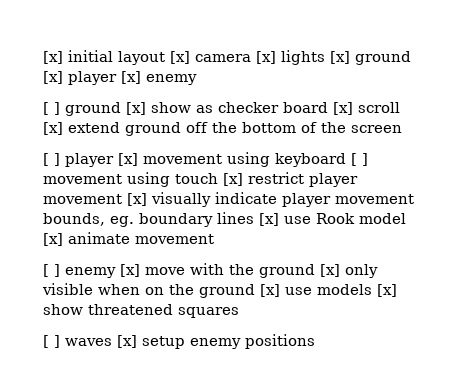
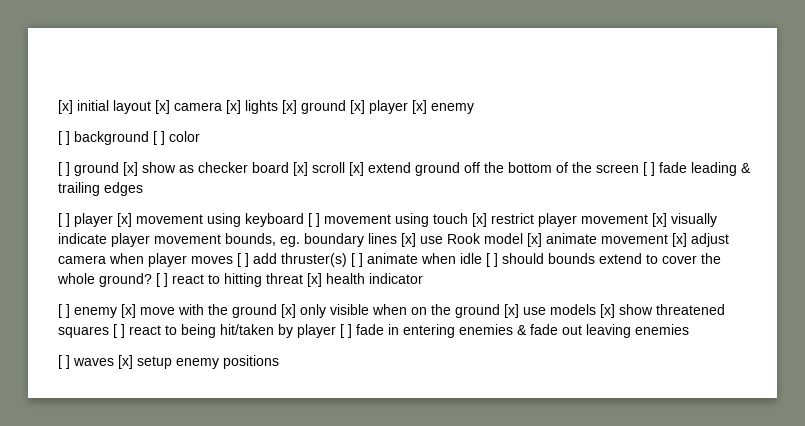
+ [ ] background [ ] color
- [ ] ground [x] show as checker board [x] scroll [x] extend ground off the bottom of the screen
+ [ ] ground [x] show as checker board [x] scroll [x] extend ground off the bottom of the screen [ ] fade leading & trailing edges
- [ ] player [x] movement using keyboard [ ] movement using touch [x] restrict player movement [x] visually indicate player movement bounds, eg. boundary lines [x] use Rook model [x] animate movement
+ [ ] player [x] movement using keyboard [ ] movement using touch [x] restrict player movement [x] visually indicate player movement bounds, eg. boundary lines [x] use Rook model [x] animate movement [x] adjust camera when player moves [ ] add thruster(s) [ ] animate when idle [ ] should bounds extend to cover the whole ground? [ ] react to hitting threat [x] health indicator
- [ ] enemy [x] move with the ground [x] only visible when on the ground [x] use models [x] show threatened squares
+ [ ] enemy [x] move with the ground [x] only visible when on the ground [x] use models [x] show threatened squares [ ] react to being hit/taken by player [ ] fade in entering enemies & fade out leaving enemies

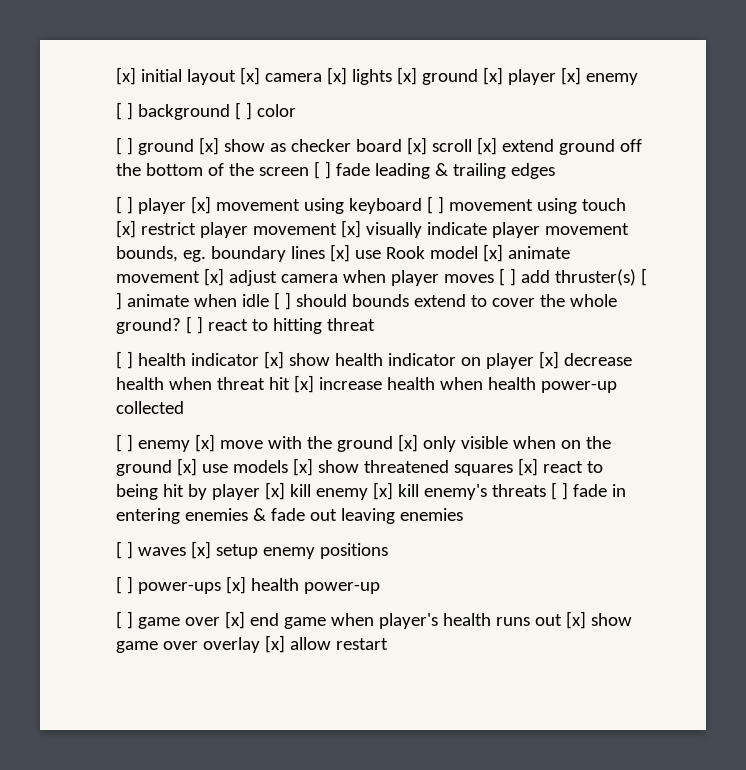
- [ ] react to hitting threat [x] health indicator
+ [ ] react to hitting threat
+ [ ] health indicator [x] show health indicator on player [x] decrease health when threat hit [x] increase health when health power-up collected
- [ ] enemy [x] move with the ground [x] only visible when on the ground [x] use models [x] show threatened squares [ ] react to being hit/taken by player [ ] fade in entering enemies & fade out leaving enemies
+ [ ] enemy [x] move with the ground [x] only visible when on the ground [x] use models [x] show threatened squares [x] react to being hit by player [x] kill enemy [x] kill enemy's threats [ ] fade in entering enemies & fade out leaving enemies
+ [ ] power-ups [x] health power-up
+ [ ] game over [x] end game when player's health runs out [x] show game over overlay [x] allow restart

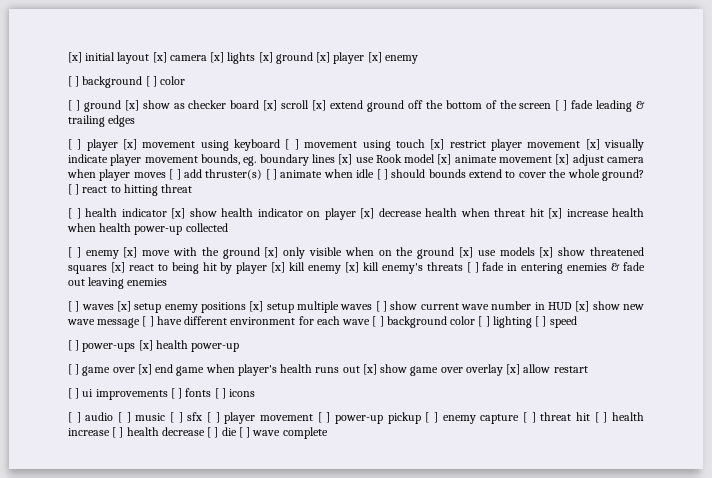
- [ ] waves [x] setup enemy positions
+ [ ] waves [x] setup enemy positions [x] setup multiple waves [ ] show current wave number in HUD [x] show new wave message [ ] have different environment for each wave [ ] background color [ ] lighting [ ] speed
+ [ ] ui improvements [ ] fonts [ ] icons
+ [ ] audio [ ] music [ ] sfx [ ] player movement [ ] power-up pickup [ ] enemy capture [ ] threat hit [ ] health increase [ ] health decrease [ ] die [ ] wave complete

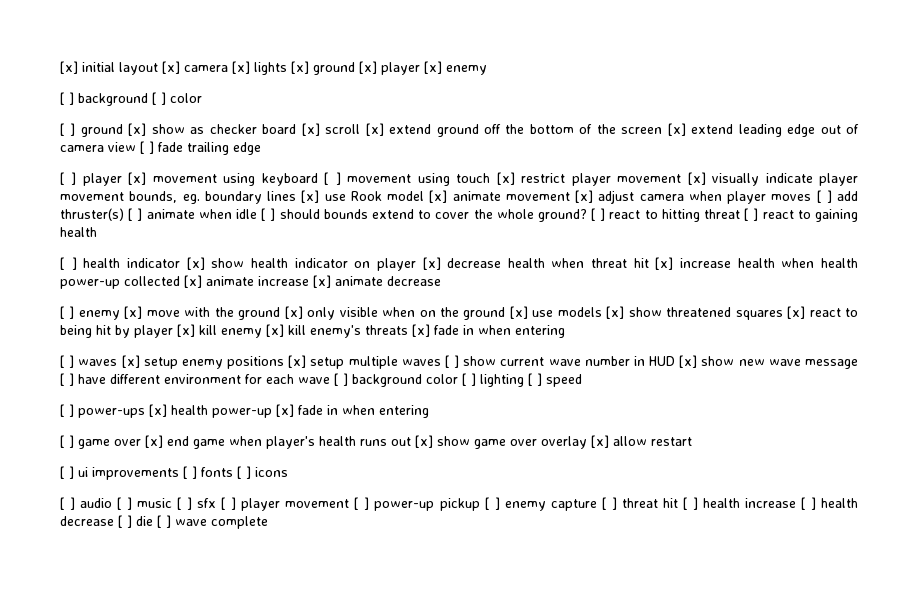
- [ ] ground [x] show as checker board [x] scroll [x] extend ground off the bottom of the screen [ ] fade leading & trailing edges
+ [ ] ground [x] show as checker board [x] scroll [x] extend ground off the bottom of the screen [x] extend leading edge out of camera view [ ] fade trailing edge
- [ ] react to hitting threat
+ [ ] react to hitting threat [ ] react to gaining health
- [ ] health indicator [x] show health indicator on player [x] decrease health when threat hit [x] increase health when health power-up collected
+ [ ] health indicator [x] show health indicator on player [x] decrease health when threat hit [x] increase health when health power-up collected [x] animate increase [x] animate decrease
- [ ] enemy [x] move with the ground [x] only visible when on the ground [x] use models [x] show threatened squares [x] react to being hit by player [x] kill enemy [x] kill enemy's threats [ ] fade in entering enemies & fade out leaving enemies
+ [ ] enemy [x] move with the ground [x] only visible when on the ground [x] use models [x] show threatened squares [x] react to being hit by player [x] kill enemy [x] kill enemy's threats [x] fade in when entering
- [ ] power-ups [x] health power-up
+ [ ] power-ups [x] health power-up [x] fade in when entering

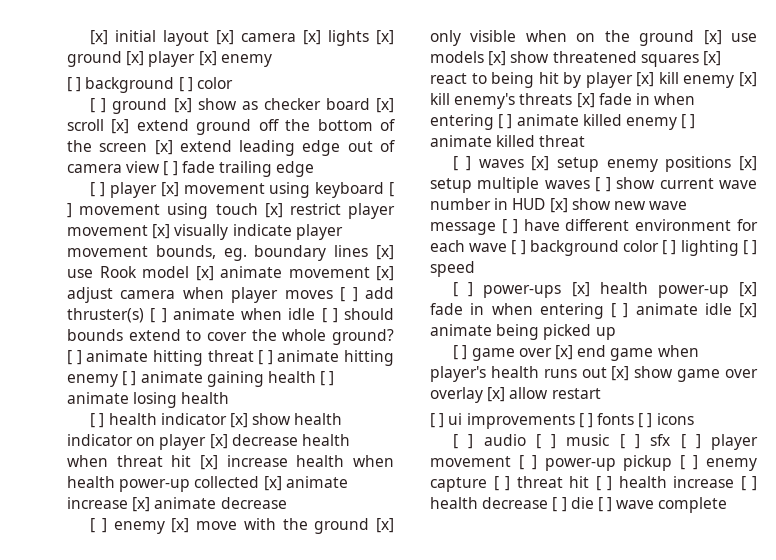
- [ ] react to hitting threat [ ] react to gaining health
+ [ ] animate hitting threat [ ] animate hitting enemy [ ] animate gaining health [ ] animate losing health
- [ ] enemy [x] move with the ground [x] only visible when on the ground [x] use models [x] show threatened squares [x] react to being hit by player [x] kill enemy [x] kill enemy's threats [x] fade in when entering
+ [ ] enemy [x] move with the ground [x] only visible when on the ground [x] use models [x] show threatened squares [x] react to being hit by player [x] kill enemy [x] kill enemy's threats [x] fade in when entering [ ] animate killed enemy [ ] animate killed threat
- [ ] power-ups [x] health power-up [x] fade in when entering
+ [ ] power-ups [x] health power-up [x] fade in when entering [ ] animate idle [x] animate being picked up

